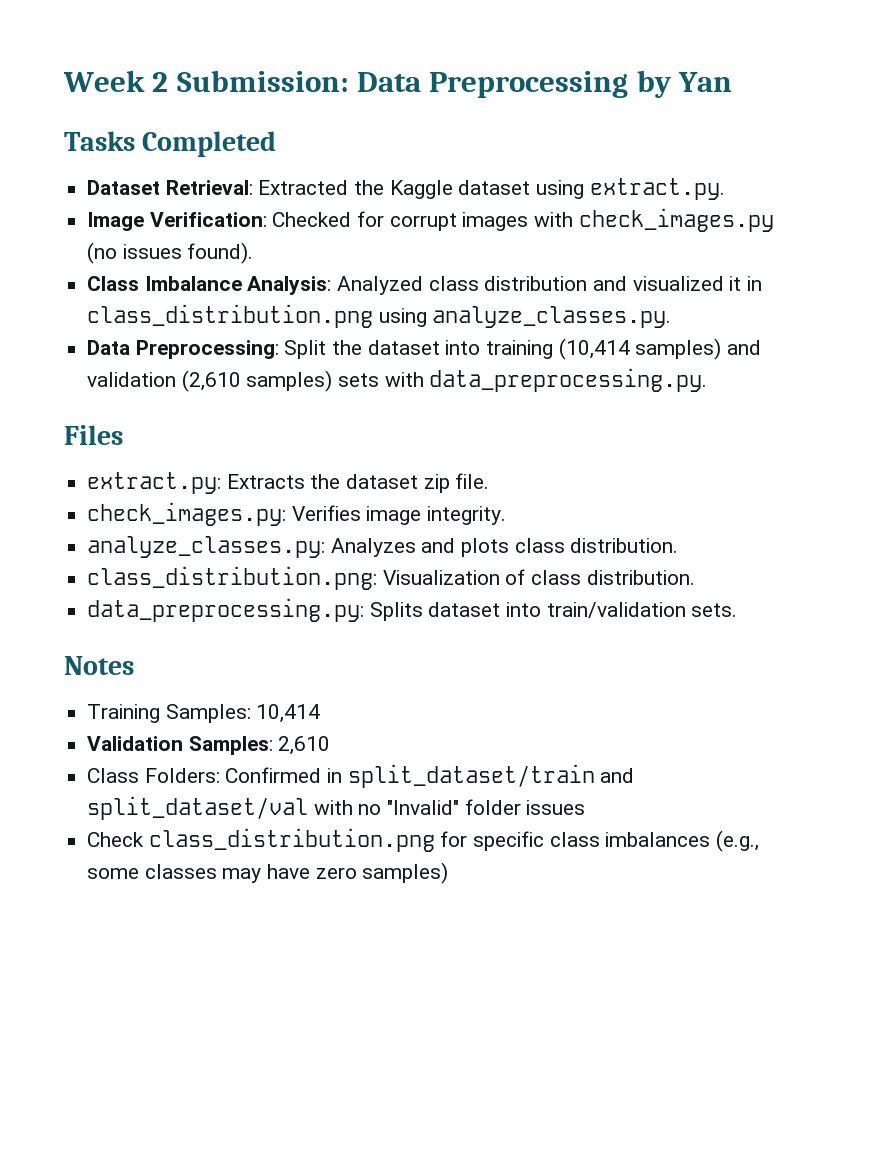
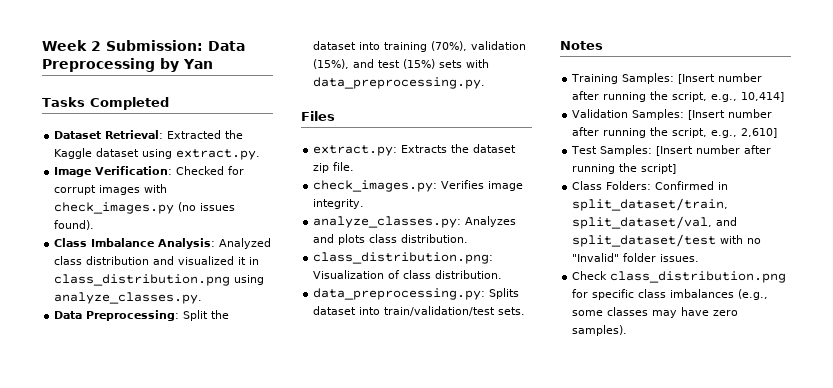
- Data Preprocessing: Split the dataset into training (10,414 samples) and validation (2,610 samples) sets with data_preprocessing.py.
+ Data Preprocessing: Split the dataset into training (70%), validation (15%), and test (15%) sets with data_preprocessing.py.
- data_preprocessing.py: Splits dataset into train/validation sets.
+ data_preprocessing.py: Splits dataset into train/validation/test sets.
- Training Samples: 10,414
- Validation Samples: 2,610
+ Training Samples: [Insert number after running the script, e.g., 10,414]
+ Validation Samples: [Insert number after running the script, e.g., 2,610]
+ Test Samples: [Insert number after running the script]
- Class Folders: Confirmed in split_dataset/train and split_dataset/val with no "Invalid" folder issues
+ Class Folders: Confirmed in split_dataset/train, split_dataset/val, and split_dataset/test with no "Invalid" folder issues.
- Check class_distribution.png for specific class imbalances (e.g., some classes may have zero samples)
+ Check class_distribution.png for specific class imbalances (e.g., some classes may have zero samples).

